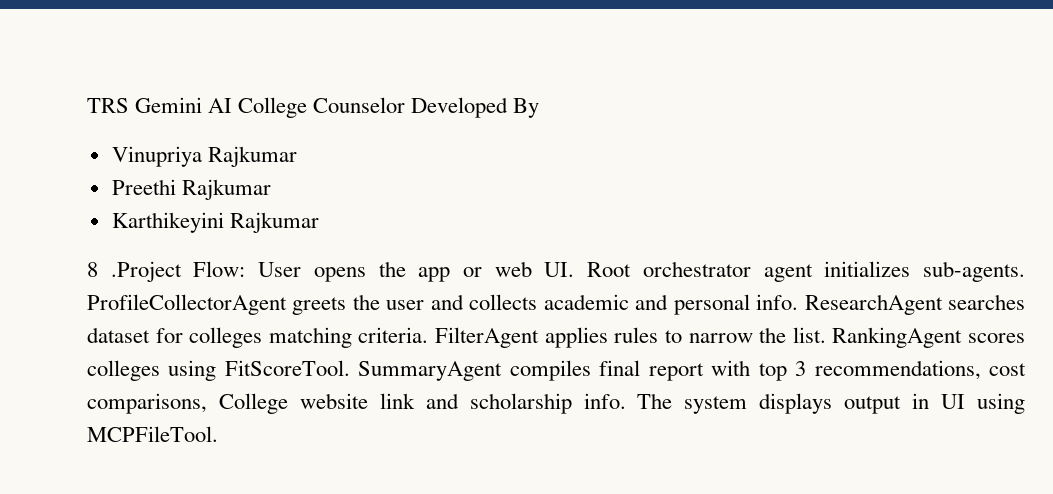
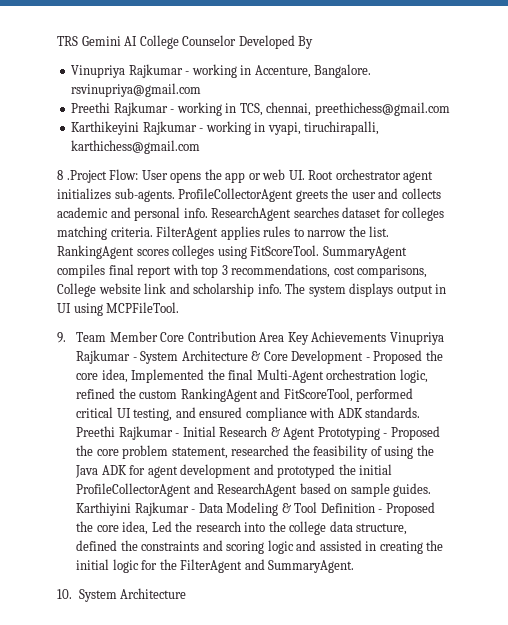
- Vinupriya Rajkumar
- Preethi Rajkumar
- Karthikeyini Rajkumar
+ Vinupriya Rajkumar - working in Accenture, Bangalore. rsvinupriya@gmail.com
+ Preethi Rajkumar - working in TCS, chennai, preethichess@gmail.com
+ Karthikeyini Rajkumar - working in vyapi, tiruchirapalli, karthichess@gmail.com
+ 9. Team Member Core Contribution Area Key Achievements Vinupriya Rajkumar - System Architecture & Core Development - Proposed the core idea, Implemented the final Multi-Agent orchestration logic, refined the custom RankingAgent and FitScoreTool, performed critical UI testing, and ensured compliance with ADK standards. Preethi Rajkumar - Initial Research & Agent Prototyping - Proposed the core problem statement, researched the feasibility of using the Java ADK for agent development and prototyped the initial ProfileCollectorAgent and ResearchAgent based on sample guides. Karthiyini Rajkumar - Data Modeling & Tool Definition - Proposed the core idea, Led the research into the college data structure, defined the constraints and scoring logic and assisted in creating the initial logic for the FilterAgent and SummaryAgent.
+ 10. System Architecture

